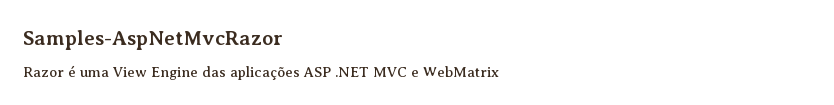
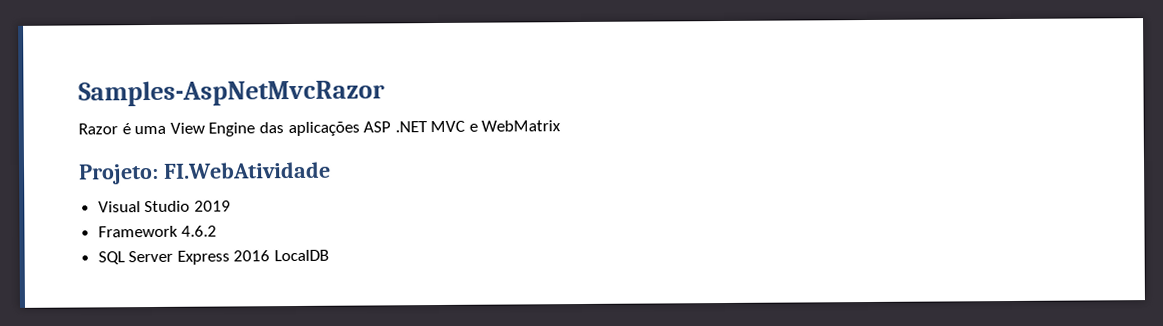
+ Projeto: FI.WebAtividade
+ Visual Studio 2019
+ Framework 4.6.2
+ SQL Server Express 2016 LocalDB

